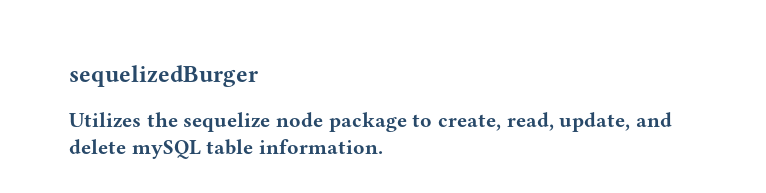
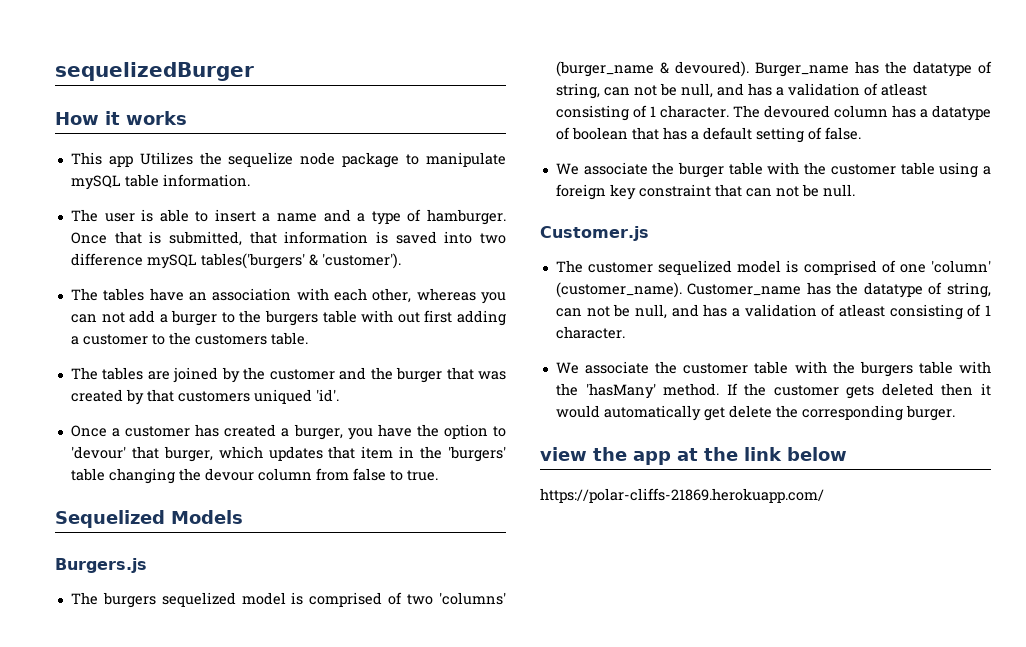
- Utilizes the sequelize node package to create, read, update, and delete mySQL table information.
+ How it works
+ This app Utilizes the sequelize node package to manipulate mySQL table information.
+ The user is able to insert a name and a type of hamburger. Once that is submitted, that information is saved into two difference mySQL tables('burgers' & 'customer').
+ The tables have an association with each other, whereas you can not add a burger to the burgers table with out first adding a customer to the customers table.
+ The tables are joined by the customer and the burger that was created by that customers uniqued 'id'.
+ Once a customer has created a burger, you have the option to 'devour' that burger, which updates that item in the 'burgers' table changing the devour column from false to true.
+ Sequelized Models
+ Burgers.js
+ The burgers sequelized model is comprised of two 'columns' (burger_name & devoured). Burger_name has the datatype of string, can not be null, and has a validation of atleast consisting of 1 character. The devoured column has a datatype of boolean that has a default setting of false.
+ We associate the burger table with the customer table using a foreign key constraint that can not be null.
+ Customer.js
+ The customer sequelized model is comprised of one 'column' (customer_name). Customer_name has the datatype of string, can not be null, and has a validation of atleast consisting of 1 character.
+ We associate the customer table with the burgers table with the 'hasMany' method. If the customer gets deleted then it would automatically get delete the corresponding burger.
+ view the app at the link below
+ https://polar-cliffs-21869.herokuapp.com/

